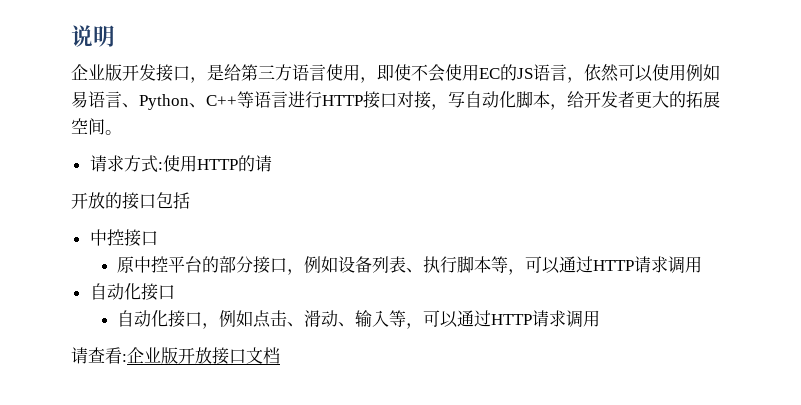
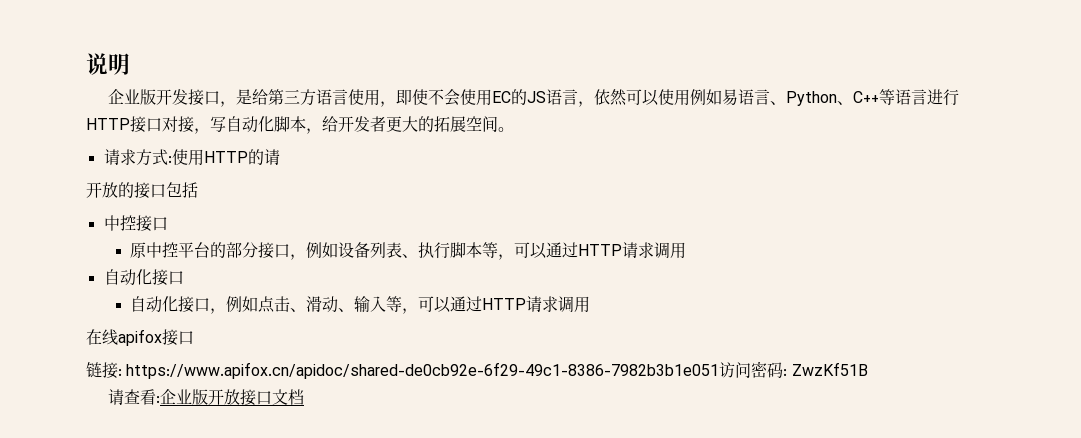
+ 在线apifox接口
+ 链接: https://www.apifox.cn/apidoc/shared-de0cb92e-6f29-49c1-8386-7982b3b1e051访问密码: ZwzKf51B

